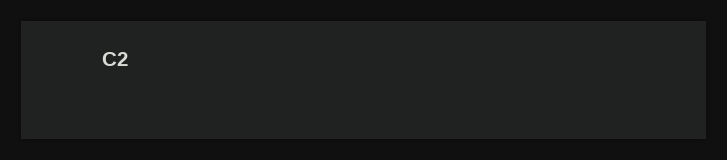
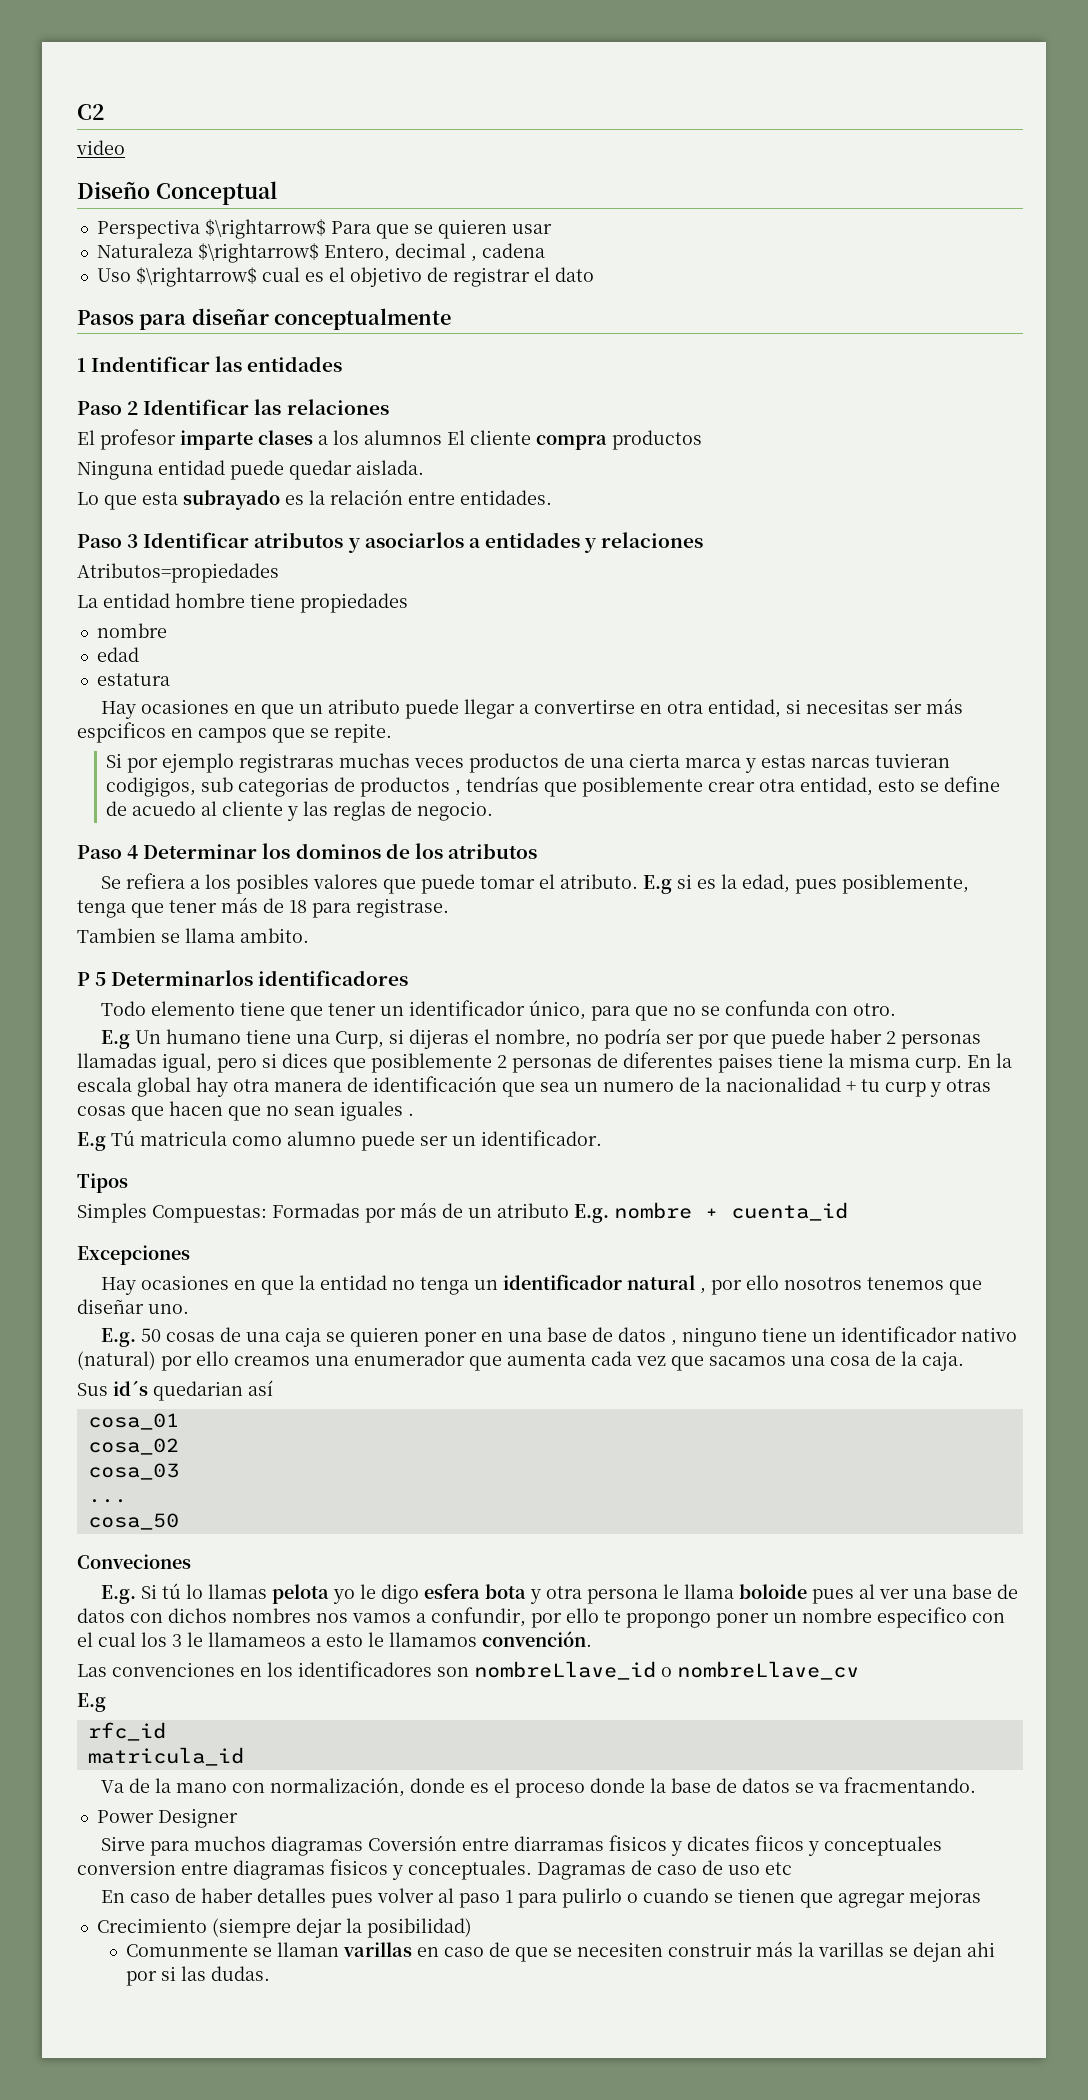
+ video
+ Diseño Conceptual
+ Perspectiva $\rightarrow$ Para que se quieren usar
+ Naturaleza $\rightarrow$ Entero, decimal , cadena
+ Uso $\rightarrow$ cual es el objetivo de registrar el dato
+ Pasos para diseñar conceptualmente
+ 1 Indentificar las entidades
+ Paso 2 Identificar las relaciones
+ El profesor imparte clases a los alumnos El cliente compra productos
+ Ninguna entidad puede quedar aislada.
+ Lo que esta subrayado es la relación entre entidades.
+ Paso 3 Identificar atributos y asociarlos a entidades y relaciones
+ Atributos=propiedades
+ La entidad hombre tiene propiedades
+ nombre
+ edad
+ estatura
+ Hay ocasiones en que un atributo puede llegar a convertirse en otra entidad, si necesitas ser más espcificos en campos que se repite.
+ Si por ejemplo registraras muchas veces productos de una cierta marca y estas narcas tuvieran codigigos, sub categorias de productos , tendrías que posiblemente crear otra entidad, esto se define de acuedo al cliente y las reglas de negocio.
+ Paso 4 Determinar los dominos de los atributos
+ Se refiera a los posibles valores que puede tomar el atributo. E.g si es la edad, pues posiblemente, tenga que tener más de 18 para registrase.
+ Tambien se llama ambito.
+ P 5 Determinarlos identificadores
+ Todo elemento tiene que tener un identificador único, para que no se confunda con otro.
+ E.g Un humano tiene una Curp, si dijeras el nombre, no podría ser por que puede haber 2 personas llamadas igual, pero si dices que posiblemente 2 personas de diferentes paises tiene la misma curp. En la escala global hay otra manera de identificación que sea un numero de la nacionalidad + tu curp y otras cosas que hacen que no sean iguales .
+ E.g Tú matricula como alumno puede ser un identificador.
+ Tipos
+ Simples Compuestas: Formadas por más de un atributo E.g. nombre + cuenta_id
+ Excepciones
+ Hay ocasiones en que la entidad no tenga un identificador natural , por ello nosotros tenemos que diseñar uno.
+ E.g. 50 cosas de una caja se quieren poner en una base de datos , ninguno tiene un identificador nativo (natural) por ello creamos una enumerador que aumenta cada vez que sacamos una cosa de la caja.
+ Sus id´s quedarian así
+ cosa_01
+ cosa_02
+ cosa_03
+ ...
+ cosa_50
+ Conveciones
+ E.g. Si tú lo llamas pelota yo le digo esfera bota y otra persona le llama boloide pues al ver una base de datos con dichos nombres nos vamos a confundir, por ello te propongo poner un nombre especifico con el cual los 3 le llamameos a esto le llamamos convención.
+ Las convenciones en los identificadores son nombreLlave_id o nombreLlave_cv
+ E.g
+ rfc_id
+ matricula_id
+ Va de la mano con normalización, donde es el proceso donde la base de datos se va fracmentando.
+ Power Designer
+ Sirve para muchos diagramas Coversión entre diarramas fisicos y dicates fiicos y conceptuales conversion entre diagramas fisicos y conceptuales. Dagramas de caso de uso etc
+ En caso de haber detalles pues volver al paso 1 para pulirlo o cuando se tienen que agregar mejoras
+ Crecimiento (siempre dejar la posibilidad)
+ Comunmente se llaman varillas en caso de que se necesiten construir más la varillas se dejan ahi por si las dudas.

